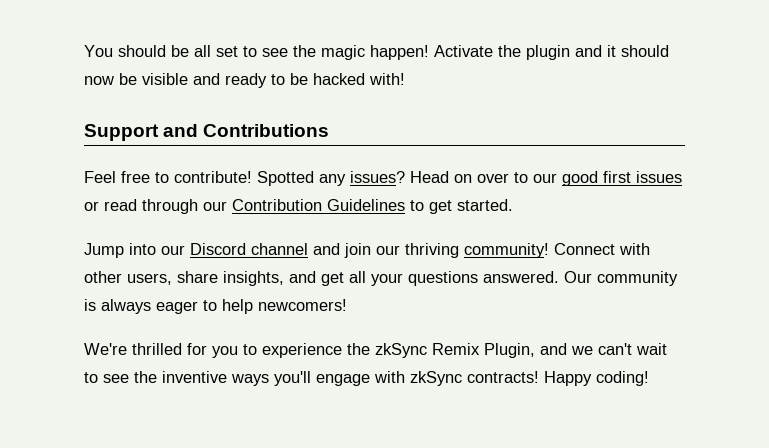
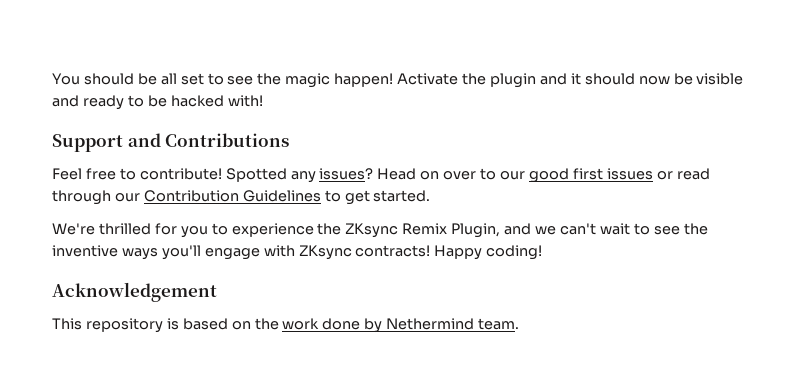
- Jump into our Discord channel and join our thriving community! Connect with other users, share insights, and get all your questions answered. Our community is always eager to help newcomers!
- We're thrilled for you to experience the zkSync Remix Plugin, and we can't wait to see the inventive ways you'll engage with zkSync contracts!
+ We're thrilled for you to experience the ZKsync Remix Plugin, and we can't wait to see the inventive ways you'll engage with ZKsync contracts!
+ Acknowledgement
+ This repository is based on the work done by Nethermind team.

